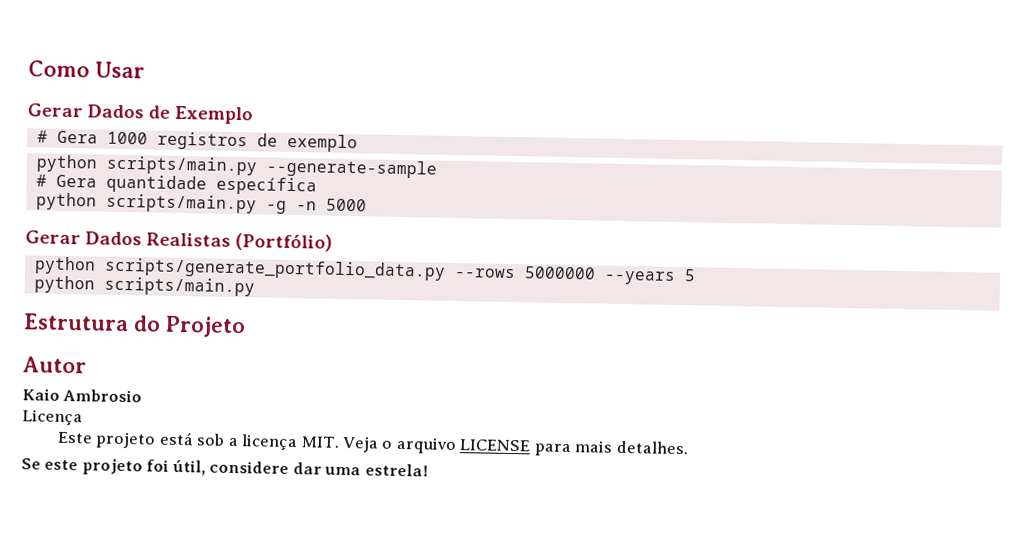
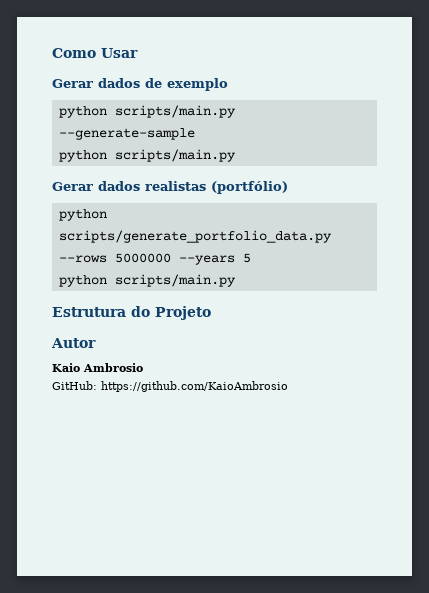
- Gerar Dados de Exemplo
- # Gera 1000 registros de exemplo
+ Gerar dados de exemplo
  python scripts/main.py --generate-sample
- # Gera quantidade específica
- python scripts/main.py -g -n 5000
- Gerar Dados Realistas (Portfólio)
+ python scripts/main.py
+ Gerar dados realistas (portfólio)
- Licença
- Este projeto está sob a licença MIT. Veja o arquivo LICENSE para mais detalhes.
- Se este projeto foi útil, considere dar uma estrela!
+ GitHub: https://github.com/KaioAmbrosio

